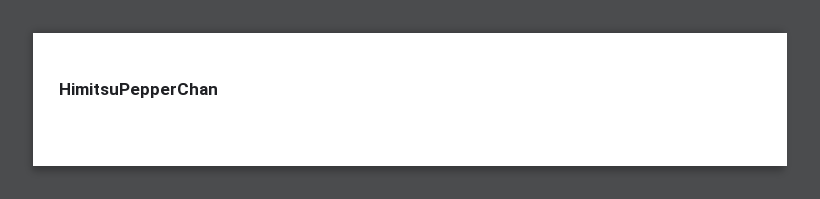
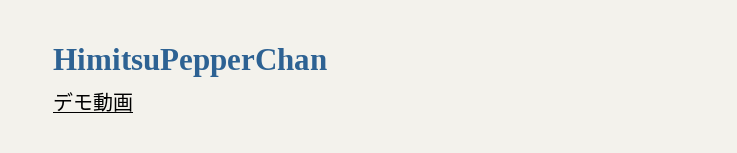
+ デモ動画

